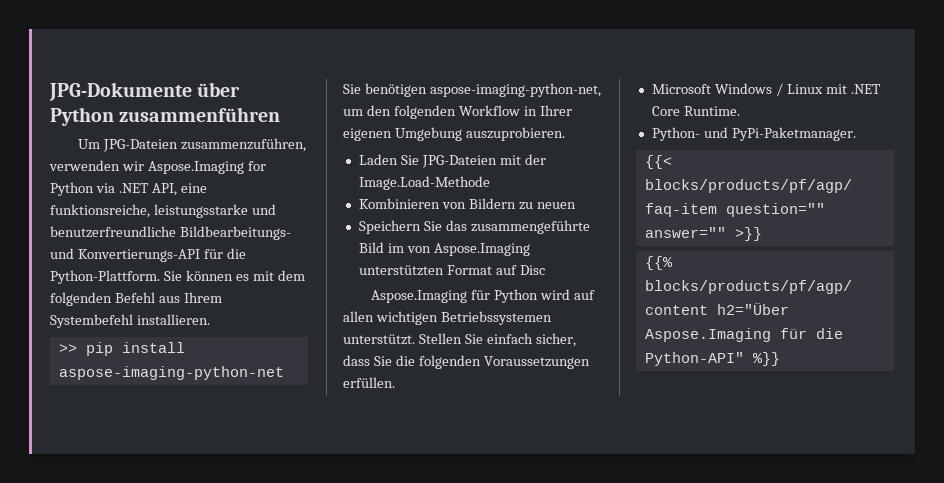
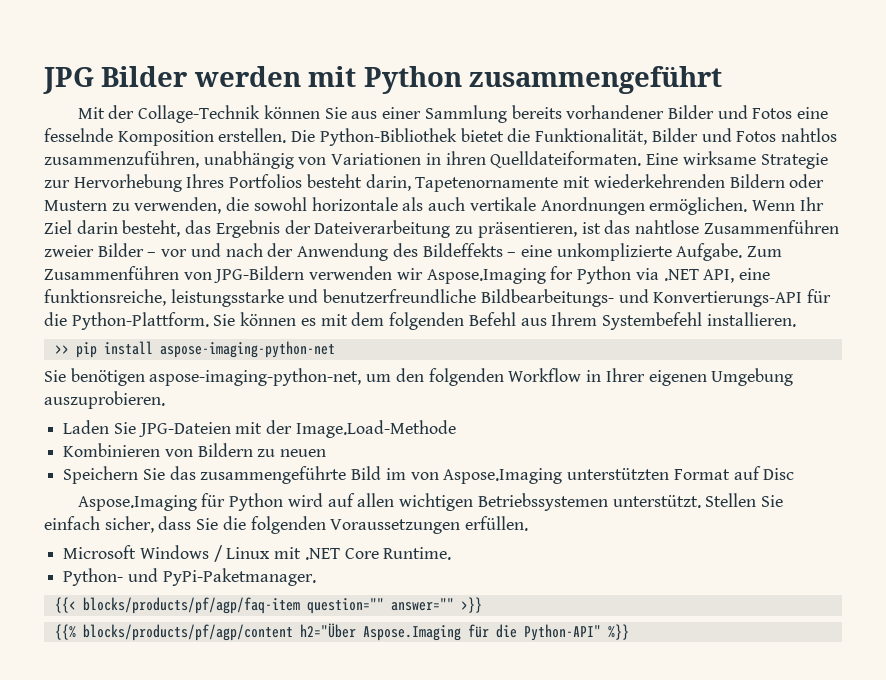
- JPG-Dokumente über Python zusammenführen
- Um JPG-Dateien zusammenzuführen, verwenden wir Aspose.Imaging for Python via .NET API, eine funktionsreiche, leistungsstarke und benutzerfreundliche Bildbearbeitungs- und Konvertierungs-API für die Python-Plattform.
+ JPG Bilder werden mit Python zusammengeführt
+ Mit der Collage-Technik können Sie aus einer Sammlung bereits vorhandener Bilder und Fotos eine fesselnde Komposition erstellen. Die Python-Bibliothek bietet die Funktionalität, Bilder und Fotos nahtlos zusammenzuführen, unabhängig von Variationen in ihren Quelldateiformaten. Eine wirksame Strategie zur Hervorhebung Ihres Portfolios besteht darin, Tapetenornamente mit wiederkehrenden Bildern oder Mustern zu verwenden, die sowohl horizontale als auch vertikale Anordnungen ermöglichen. Wenn Ihr Ziel darin besteht, das Ergebnis der Dateiverarbeitung zu präsentieren, ist das nahtlose Zusammenführen zweier Bilder – vor und nach der Anwendung des Bildeffekts – eine unkomplizierte Aufgabe. Zum Zusammenführen von JPG-Bildern verwenden wir Aspose.Imaging for Python via .NET API, eine funktionsreiche, leistungsstarke und benutzerfreundliche Bildbearbeitungs- und Konvertierungs-API für die Python-Plattform.

